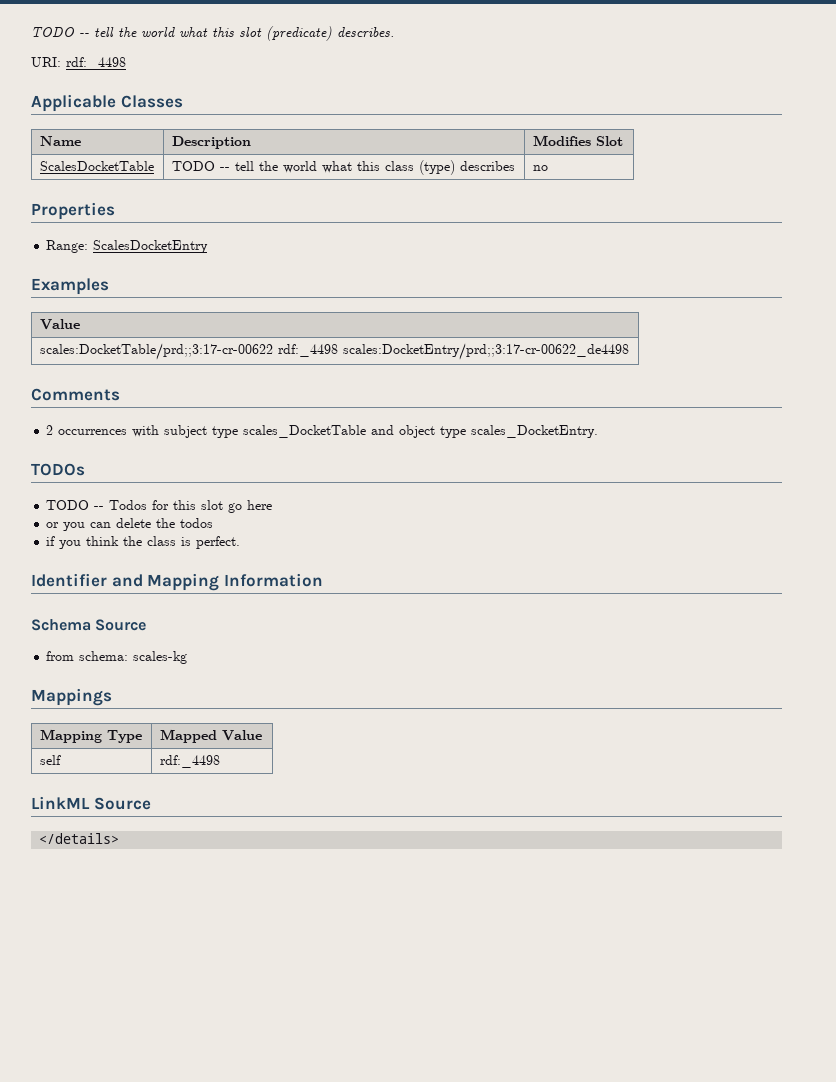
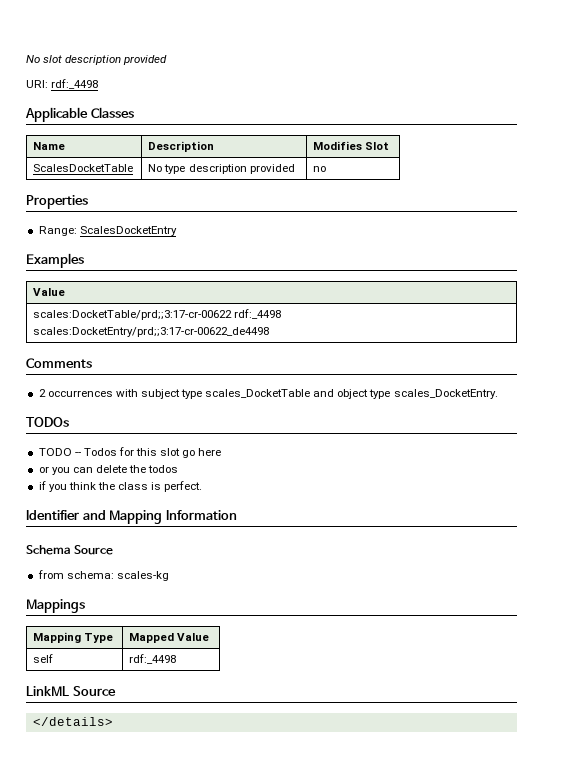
- TODO -- tell the world what this slot (predicate) describes.
+ No slot description provided
- ScalesDocketTable | TODO -- tell the world what this class (type) describes | no
+ ScalesDocketTable | No type description provided | no

